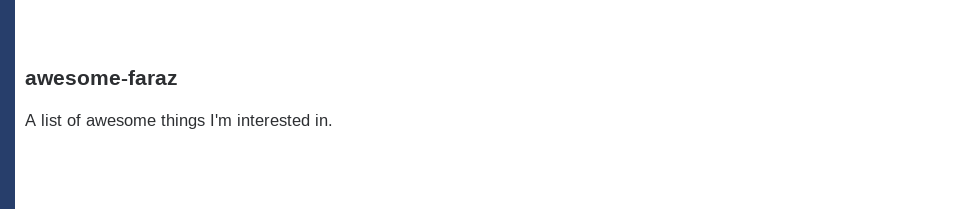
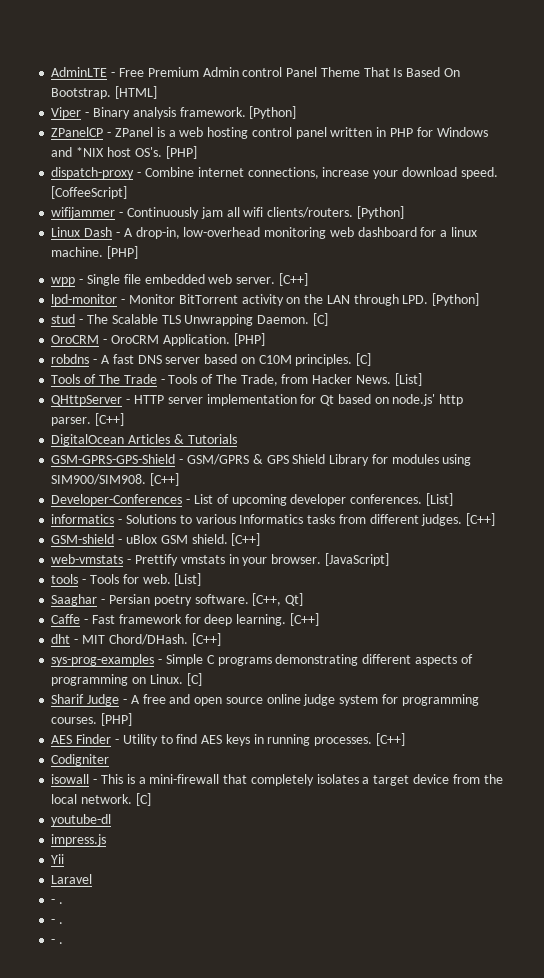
- awesome-faraz
- A list of awesome things I'm interested in.
+ AdminLTE - Free Premium Admin control Panel Theme That Is Based On Bootstrap. [HTML]
+ Viper - Binary analysis framework. [Python]
+ ZPanelCP - ZPanel is a web hosting control panel written in PHP for Windows and *NIX host OS's. [PHP]
+ dispatch-proxy - Combine internet connections, increase your download speed. [CoffeeScript]
+ wifijammer - Continuously jam all wifi clients/routers. [Python]
+ Linux Dash - A drop-in, low-overhead monitoring web dashboard for a linux machine. [PHP]
+ wpp - Single file embedded web server. [C++]
+ lpd-monitor - Monitor BitTorrent activity on the LAN through LPD. [Python]
+ stud - The Scalable TLS Unwrapping Daemon. [C]
+ OroCRM - OroCRM Application. [PHP]
+ robdns - A fast DNS server based on C10M principles. [C]
+ Tools of The Trade - Tools of The Trade, from Hacker News. [List]
+ QHttpServer - HTTP server implementation for Qt based on node.js' http parser. [C++]
+ DigitalOcean Articles & Tutorials
+ GSM-GPRS-GPS-Shield - GSM/GPRS & GPS Shield Library for modules using SIM900/SIM908. [C++]
+ Developer-Conferences - List of upcoming developer conferences. [List]
+ informatics - Solutions to various Informatics tasks from different judges. [C++]
+ GSM-shield - uBlox GSM shield. [C++]
+ web-vmstats - Prettify vmstats in your browser. [JavaScript]
+ tools - Tools for web. [List]
+ Saaghar - Persian poetry software. [C++, Qt]
+ Caffe - Fast framework for deep learning. [C++]
+ dht - MIT Chord/DHash. [C++]
+ sys-prog-examples - Simple C programs demonstrating different aspects of programming on Linux. [C]
+ Sharif Judge - A free and open source online judge system for programming courses. [PHP]
+ AES Finder - Utility to find AES keys in running processes. [C++]
+ Codigniter
+ isowall - This is a mini-firewall that completely isolates a target device from the local network. [C]
+ youtube-dl
+ impress.js
+ Yii
+ Laravel
+ - .
+ - .
+ - .

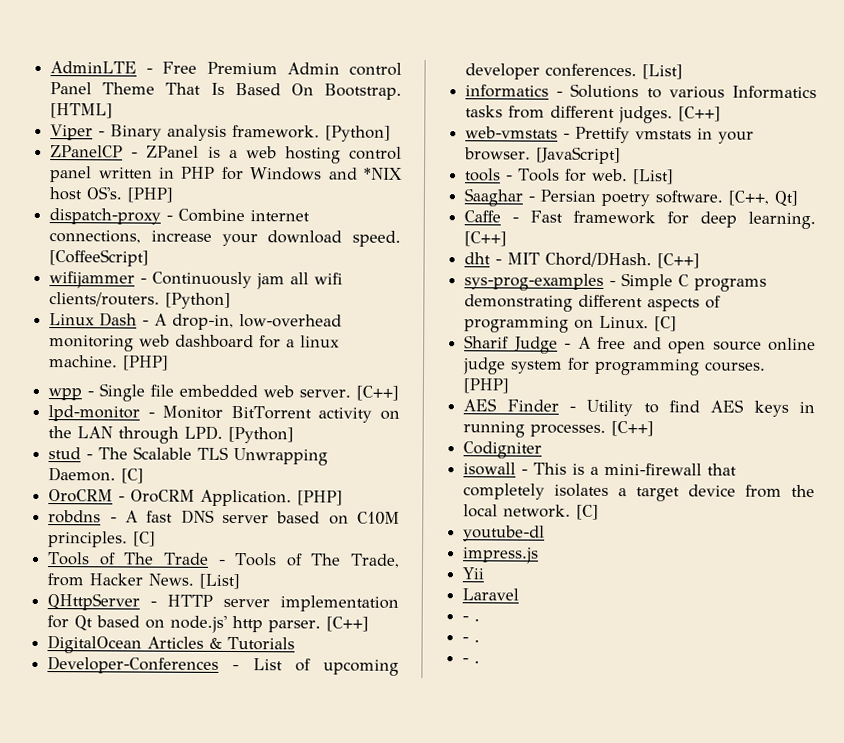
- GSM-GPRS-GPS-Shield - GSM/GPRS & GPS Shield Library for modules using SIM900/SIM908. [C++]
- GSM-shield - uBlox GSM shield. [C++]

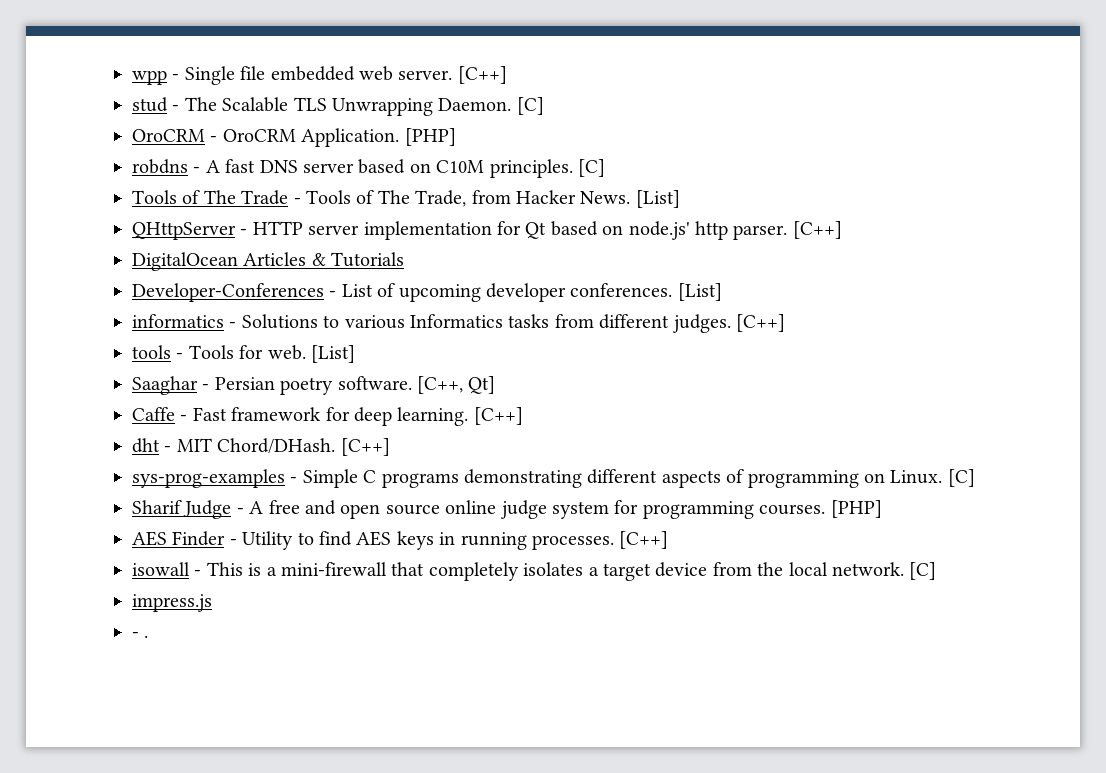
- AdminLTE - Free Premium Admin control Panel Theme That Is Based On Bootstrap. [HTML]
- Viper - Binary analysis framework. [Python]
- ZPanelCP - ZPanel is a web hosting control panel written in PHP for Windows and *NIX host OS's. [PHP]
- dispatch-proxy - Combine internet connections, increase your download speed. [CoffeeScript]
- wifijammer - Continuously jam all wifi clients/routers. [Python]
- Linux Dash - A drop-in, low-overhead monitoring web dashboard for a linux machine. [PHP]
- lpd-monitor - Monitor BitTorrent activity on the LAN through LPD. [Python]
- web-vmstats - Prettify vmstats in your browser. [JavaScript]
- Codigniter
- youtube-dl
- Yii
- Laravel
- - .
- - .

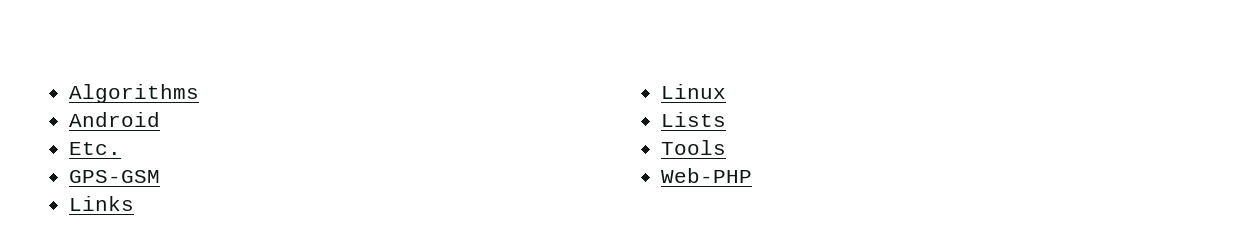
- wpp - Single file embedded web server. [C++]
- stud - The Scalable TLS Unwrapping Daemon. [C]
- OroCRM - OroCRM Application. [PHP]
- robdns - A fast DNS server based on C10M principles. [C]
- Tools of The Trade - Tools of The Trade, from Hacker News. [List]
- QHttpServer - HTTP server implementation for Qt based on node.js' http parser. [C++]
- DigitalOcean Articles & Tutorials
- Developer-Conferences - List of upcoming developer conferences. [List]
- informatics - Solutions to various Informatics tasks from different judges. [C++]
- tools - Tools for web. [List]
- Saaghar - Persian poetry software. [C++, Qt]
- Caffe - Fast framework for deep learning. [C++]
- dht - MIT Chord/DHash. [C++]
- sys-prog-examples - Simple C programs demonstrating different aspects of programming on Linux. [C]
- Sharif Judge - A free and open source online judge system for programming courses. [PHP]
- AES Finder - Utility to find AES keys in running processes. [C++]
- isowall - This is a mini-firewall that completely isolates a target device from the local network. [C]
- impress.js
- - .
+ Algorithms
+ Android
+ Etc.
+ GPS-GSM
+ Links
+ Linux
+ Lists
+ Tools
+ Web-PHP

